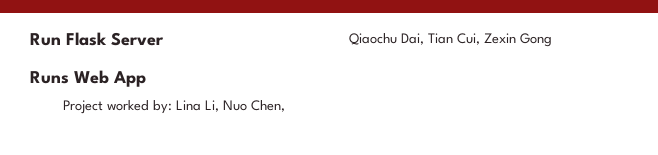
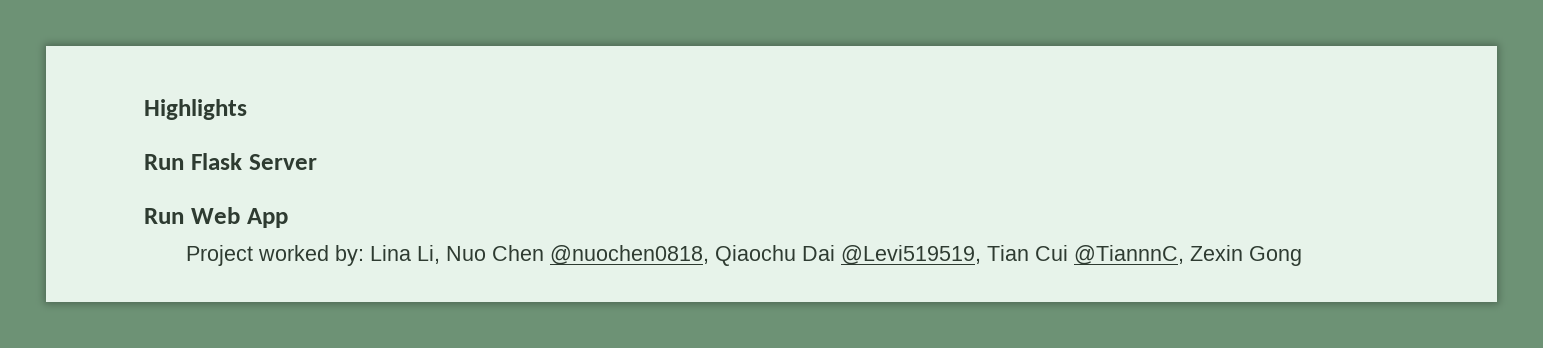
+ Highlights
- Runs Web App
+ Run Web App
- Project worked by: Lina Li, Nuo Chen, Qiaochu Dai, Tian Cui, Zexin Gong
+ Project worked by: Lina Li, Nuo Chen @nuochen0818, Qiaochu Dai @Levi519519, Tian Cui @TiannnC, Zexin Gong

